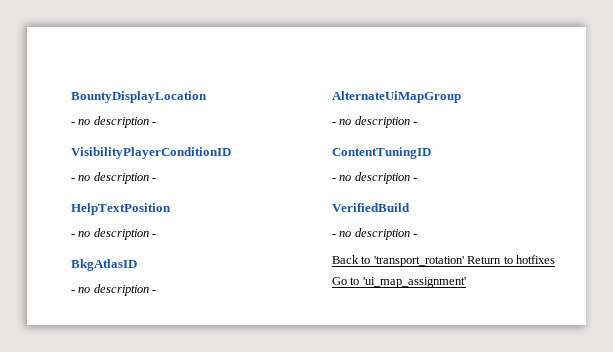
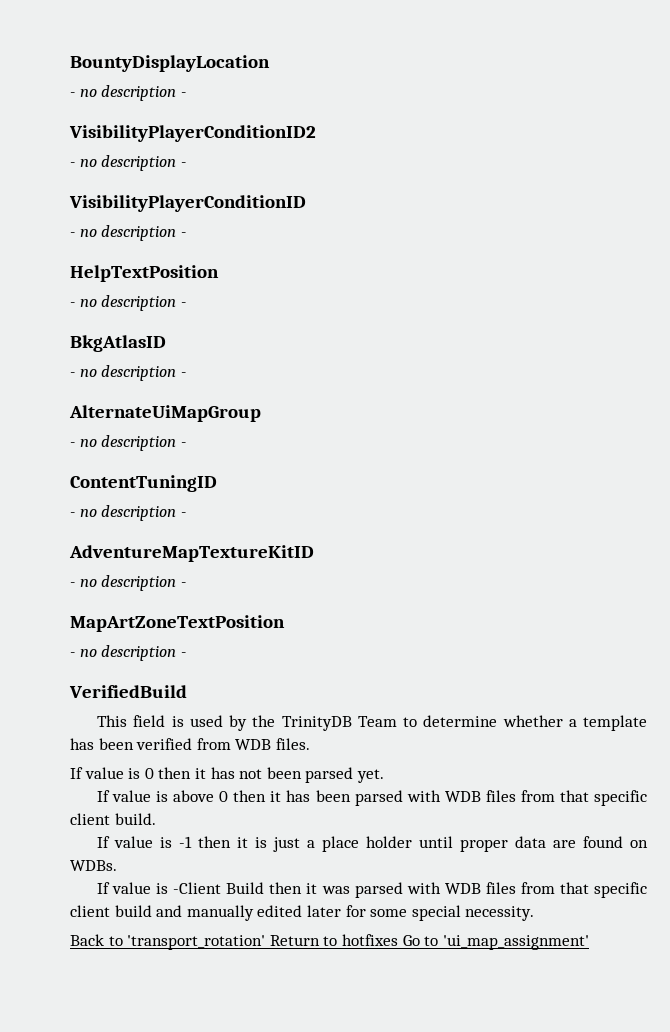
+ VisibilityPlayerConditionID2
+ - no description -
+ AdventureMapTextureKitID
+ - no description -
+ MapArtZoneTextPosition
+ - no description -
  VerifiedBuild
- - no description -
+ This field is used by the TrinityDB Team to determine whether a template has been verified from WDB files.
+ If value is 0 then it has not been parsed yet.
+ If value is above 0 then it has been parsed with WDB files from that specific client build.
+ If value is -1 then it is just a place holder until proper data are found on WDBs.
+ If value is -Client Build then it was parsed with WDB files from that specific client build and manually edited later for some special necessity.

